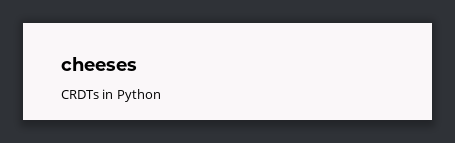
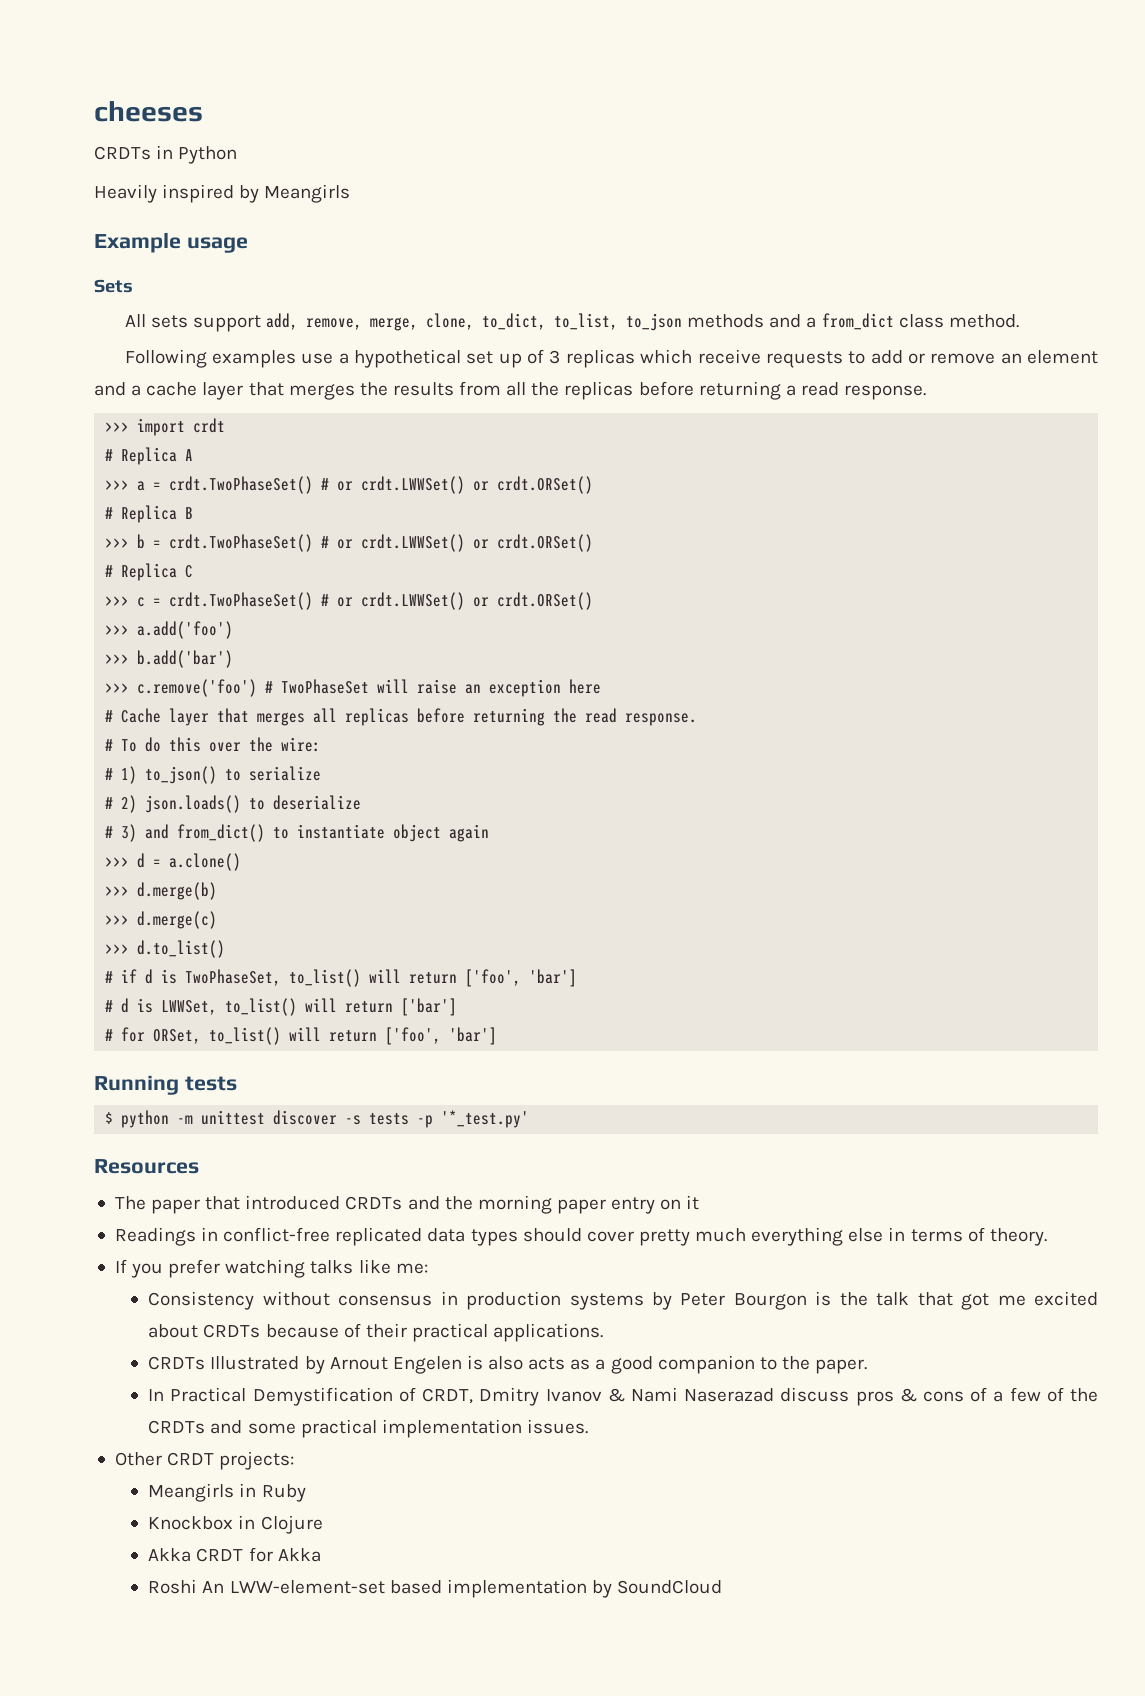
+ Heavily inspired by Meangirls
+ Example usage
+ Sets
+ All sets support add, remove, merge, clone, to_dict, to_list, to_json methods and a from_dict class method.
+ Following examples use a hypothetical set up of 3 replicas which receive requests to add or remove an element and a cache layer that merges the results from all the replicas before returning a read response.
+ >>> import crdt
+ # Replica A
+ >>> a = crdt.TwoPhaseSet() # or crdt.LWWSet() or crdt.ORSet()
+ # Replica B
+ >>> b = crdt.TwoPhaseSet() # or crdt.LWWSet() or crdt.ORSet()
+ # Replica C
+ >>> c = crdt.TwoPhaseSet() # or crdt.LWWSet() or crdt.ORSet()
+ >>> a.add('foo')
+ >>> b.add('bar')
+ >>> c.remove('foo') # TwoPhaseSet will raise an exception here
+ # Cache layer that merges all replicas before returning the read response.
+ # To do this over the wire:
+ # 1) to_json() to serialize
+ # 2) json.loads() to deserialize
+ # 3) and from_dict() to instantiate object again
+ >>> d = a.clone()
+ >>> d.merge(b)
+ >>> d.merge(c)
+ >>> d.to_list()
+ # if d is TwoPhaseSet, to_list() will return ['foo', 'bar']
+ # d is LWWSet, to_list() will return ['bar']
+ # for ORSet, to_list() will return ['foo', 'bar']
+ Running tests
+ $ python -m unittest discover -s tests -p '*_test.py'
+ Resources
+ The paper that introduced CRDTs and the morning paper entry on it
+ Readings in conflict-free replicated data types should cover pretty much everything else in terms of theory.
+ If you prefer watching talks like me:
+ Consistency without consensus in production systems by Peter Bourgon is the talk that got me excited about CRDTs because of their practical applications.
+ CRDTs Illustrated by Arnout Engelen is also acts as a good companion to the paper.
+ In Practical Demystification of CRDT, Dmitry Ivanov & Nami Naserazad discuss pros & cons of a few of the CRDTs and some practical implementation issues.
+ Other CRDT projects:
+ Meangirls in Ruby
+ Knockbox in Clojure
+ Akka CRDT for Akka
+ Roshi An LWW-element-set based implementation by SoundCloud

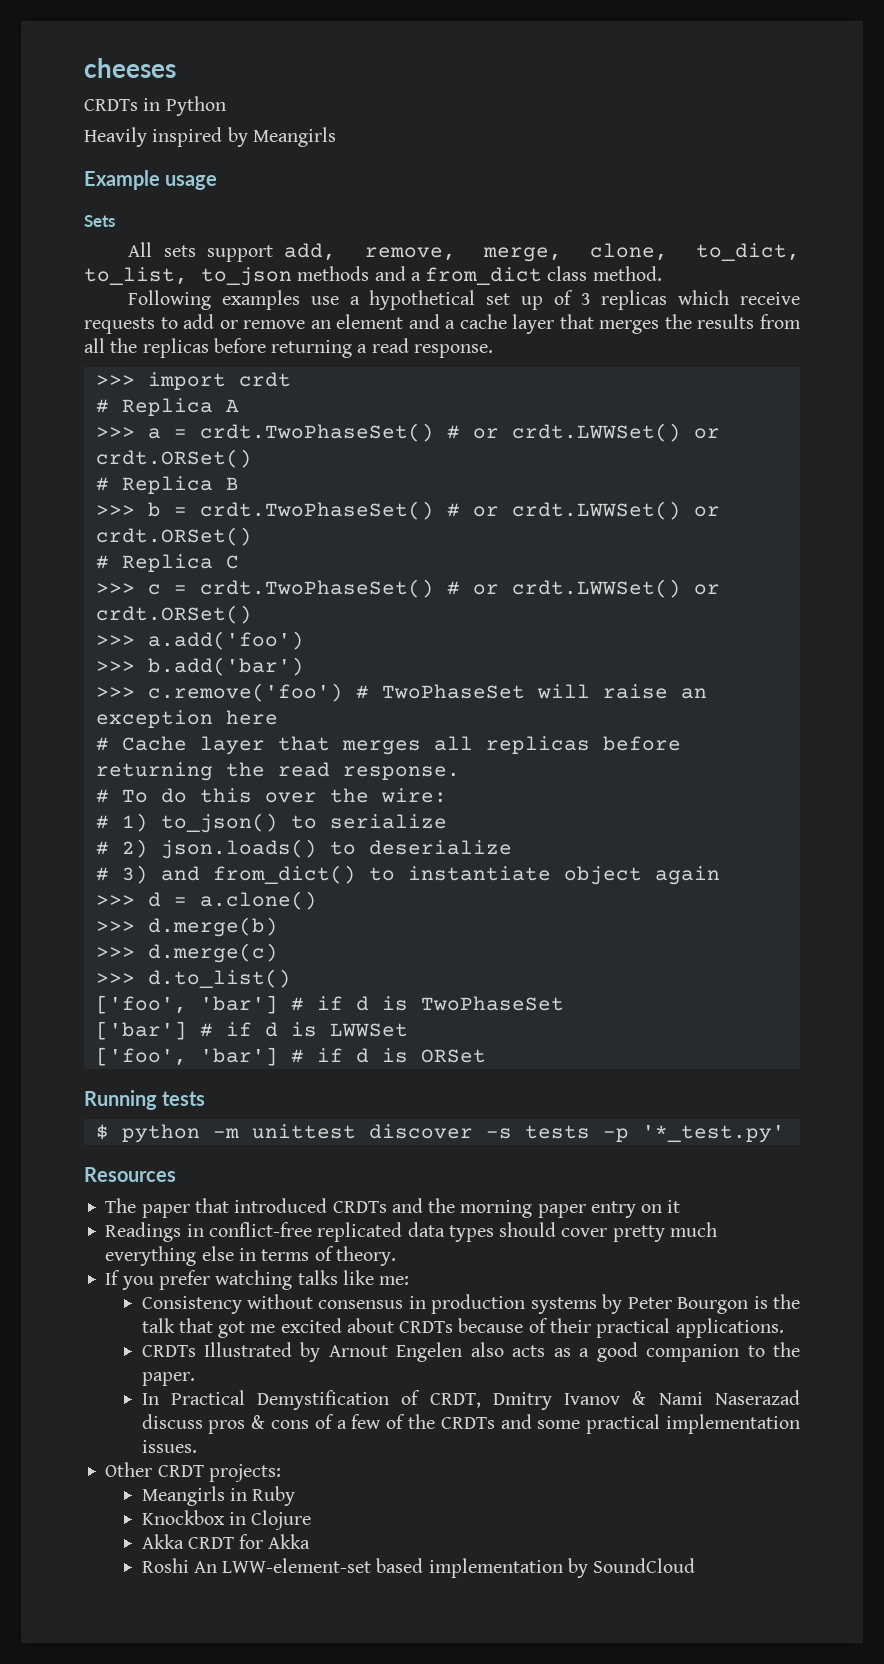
- # if d is TwoPhaseSet, to_list() will return ['foo', 'bar']
- # d is LWWSet, to_list() will return ['bar']
- # for ORSet, to_list() will return ['foo', 'bar']
+ ['foo', 'bar'] # if d is TwoPhaseSet
+ ['bar'] # if d is LWWSet
+ ['foo', 'bar'] # if d is ORSet
- CRDTs Illustrated by Arnout Engelen is also acts as a good companion to the paper.
+ CRDTs Illustrated by Arnout Engelen also acts as a good companion to the paper.

